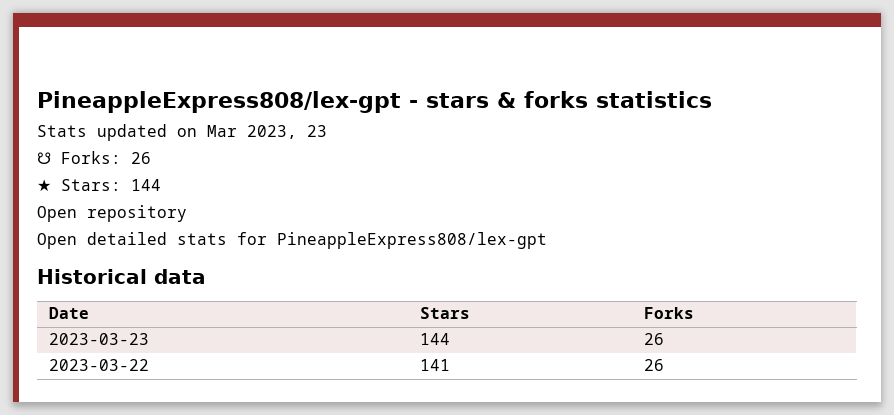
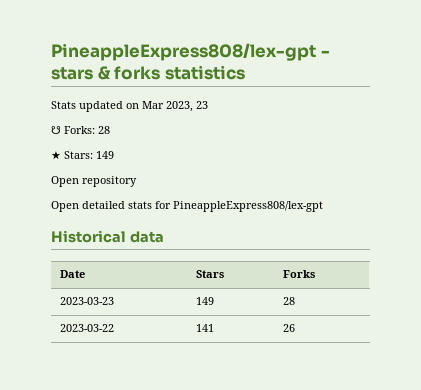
- ☋ Forks: 26
+ ☋ Forks: 28
- ★ Stars: 144
+ ★ Stars: 149
- 2023-03-23 | 144 | 26
+ 2023-03-23 | 149 | 28

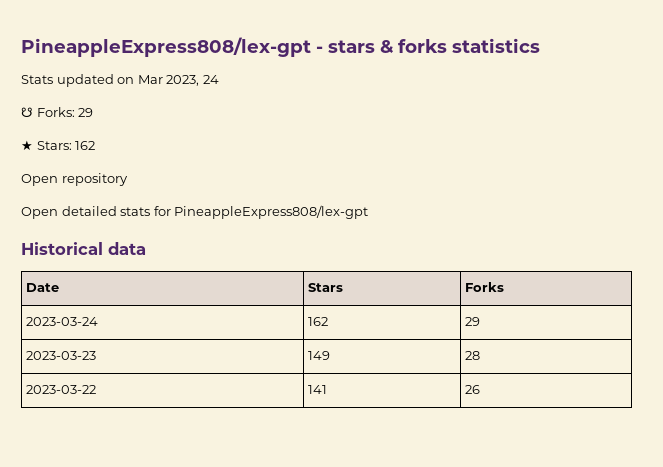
- Stats updated on Mar 2023, 23
+ Stats updated on Mar 2023, 24
- ☋ Forks: 28
+ ☋ Forks: 29
- ★ Stars: 149
+ ★ Stars: 162
+ 2023-03-24 | 162 | 29

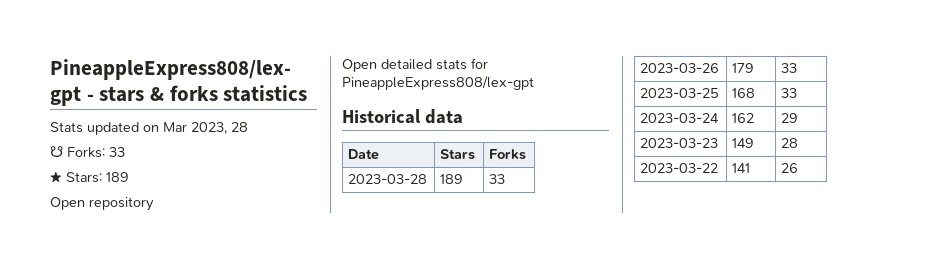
- Stats updated on Mar 2023, 24
+ Stats updated on Mar 2023, 28
- ☋ Forks: 29
+ ☋ Forks: 33
- ★ Stars: 162
+ ★ Stars: 189
+ 2023-03-28 | 189 | 33
+ 2023-03-26 | 179 | 33
+ 2023-03-25 | 168 | 33

